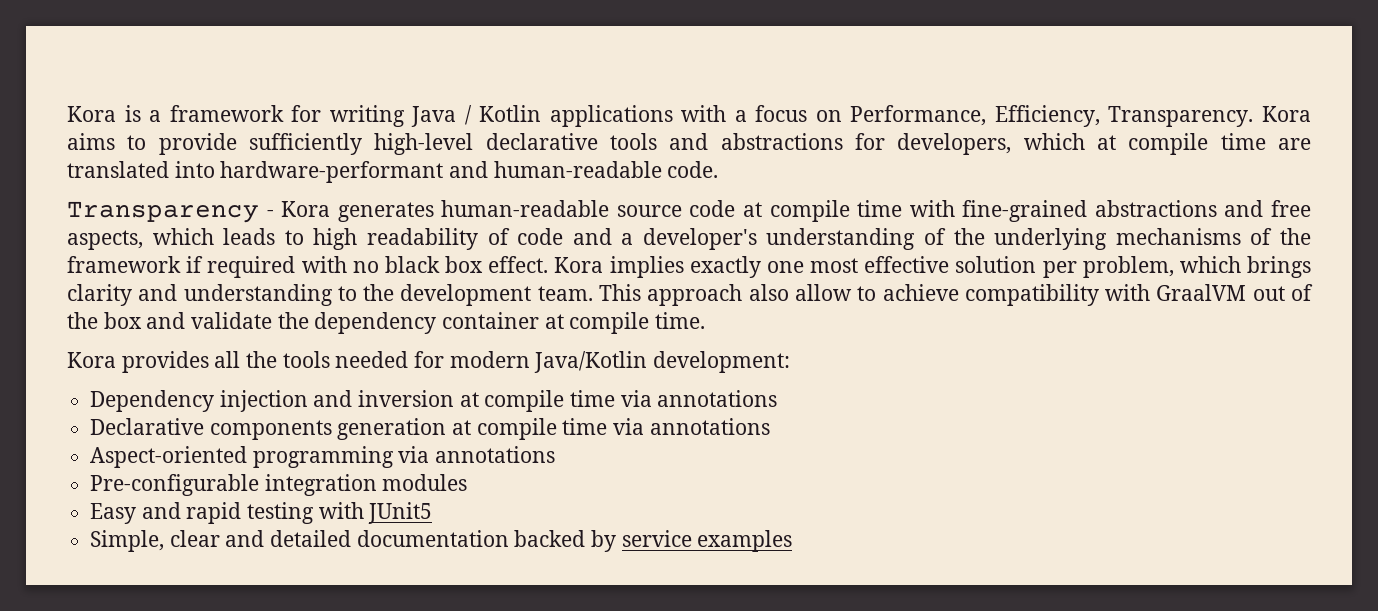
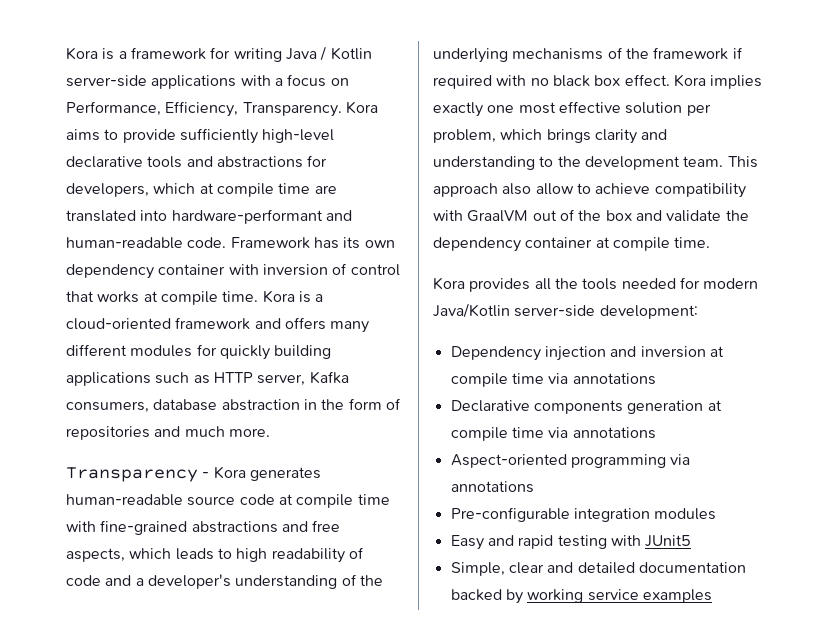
- Kora is a framework for writing Java / Kotlin applications with a focus on Performance, Efficiency, Transparency.
+ Kora is a framework for writing Java / Kotlin server-side applications with a focus on Performance, Efficiency, Transparency.
+ Framework has its own dependency container with inversion of control that works at compile time. Kora is a cloud-oriented framework and offers many different modules for quickly building applications such as HTTP server, Kafka consumers, database abstraction in the form of repositories and much more.
- Kora provides all the tools needed for modern Java/Kotlin development:
+ Kora provides all the tools needed for modern Java/Kotlin server-side development:
- Simple, clear and detailed documentation backed by service examples
+ Simple, clear and detailed documentation backed by working service examples

